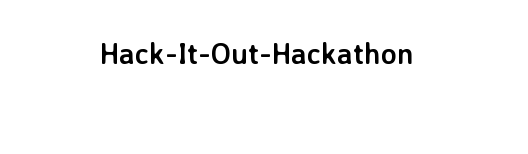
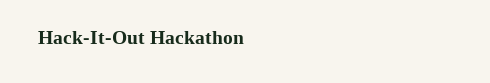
- Hack-It-Out-Hackathon
+ Hack-It-Out Hackathon

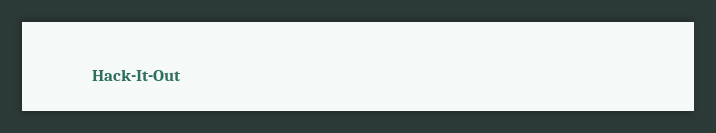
- Hack-It-Out Hackathon
+ Hack-It-Out

